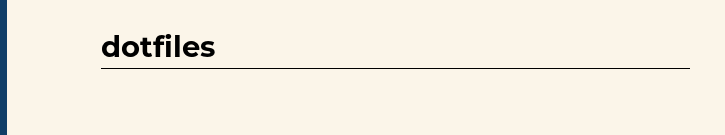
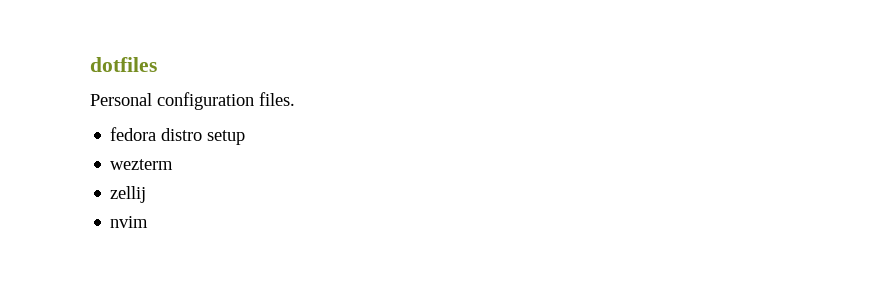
+ Personal configuration files.
+ fedora distro setup
+ wezterm
+ zellij
+ nvim

